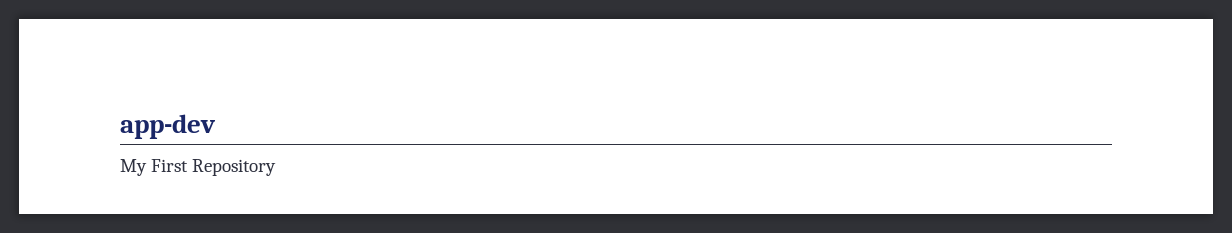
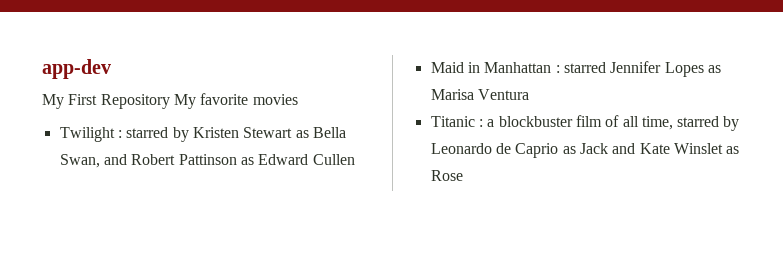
- My First Repository
+ My First Repository My favorite movies
+ Twilight : starred by Kristen Stewart as Bella Swan, and Robert Pattinson as Edward Cullen
+ Maid in Manhattan : starred Jennifer Lopes as Marisa Ventura
+ Titanic : a blockbuster film of all time, starred by Leonardo de Caprio as Jack and Kate Winslet as Rose

